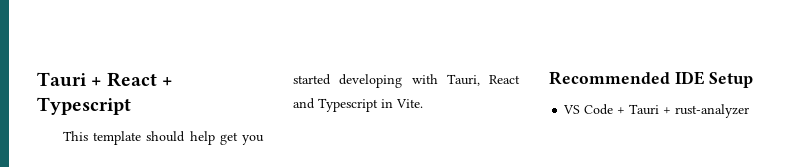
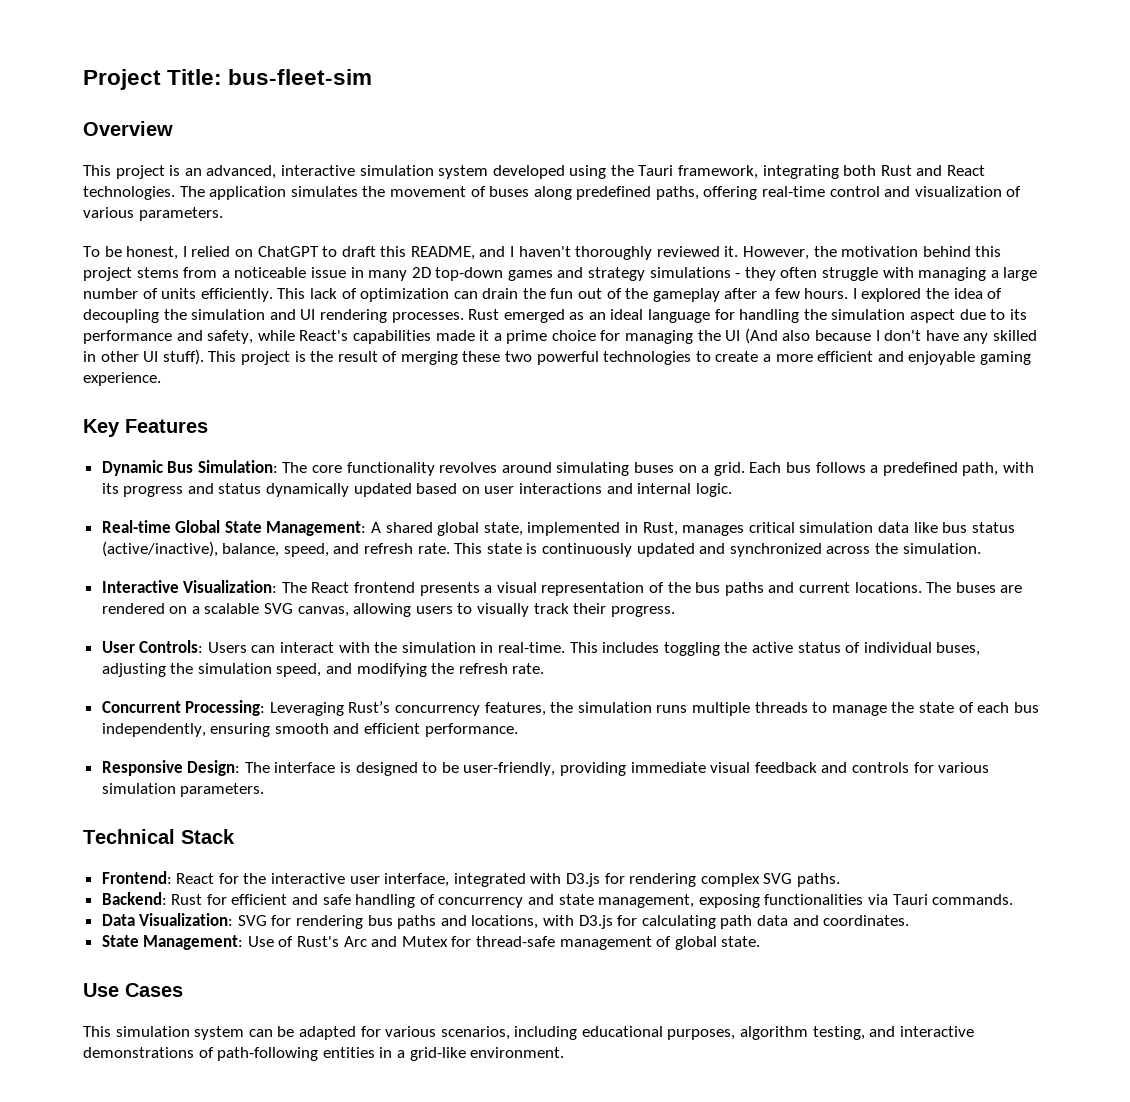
- Tauri + React + Typescript
- This template should help get you started developing with Tauri, React and Typescript in Vite.
- Recommended IDE Setup
- VS Code + Tauri + rust-analyzer
+ Project Title: bus-fleet-sim
+ Overview
+ This project is an advanced, interactive simulation system developed using the Tauri framework, integrating both Rust and React technologies. The application simulates the movement of buses along predefined paths, offering real-time control and visualization of various parameters.
+ To be honest, I relied on ChatGPT to draft this README, and I haven't thoroughly reviewed it. However, the motivation behind this project stems from a noticeable issue in many 2D top-down games and strategy simulations - they often struggle with managing a large number of units efficiently. This lack of optimization can drain the fun out of the gameplay after a few hours. I explored the idea of decoupling the simulation and UI rendering processes. Rust emerged as an ideal language for handling the simulation aspect due to its performance and safety, while React's capabilities made it a prime choice for managing the UI (And also because I don't have any skilled in other UI stuff). This project is the result of merging these two powerful technologies to create a more efficient and enjoyable gaming experience.
+ Key Features
+ Dynamic Bus Simulation: The core functionality revolves around simulating buses on a grid. Each bus follows a predefined path, with its progress and status dynamically updated based on user interactions and internal logic.
+ Real-time Global State Management: A shared global state, implemented in Rust, manages critical simulation data like bus status (active/inactive), balance, speed, and refresh rate. This state is continuously updated and synchronized across the simulation.
+ Interactive Visualization: The React frontend presents a visual representation of the bus paths and current locations. The buses are rendered on a scalable SVG canvas, allowing users to visually track their progress.
+ User Controls: Users can interact with the simulation in real-time. This includes toggling the active status of individual buses, adjusting the simulation speed, and modifying the refresh rate.
+ Concurrent Processing: Leveraging Rust’s concurrency features, the simulation runs multiple threads to manage the state of each bus independently, ensuring smooth and efficient performance.
+ Responsive Design: The interface is designed to be user-friendly, providing immediate visual feedback and controls for various simulation parameters.
+ Technical Stack
+ Frontend: React for the interactive user interface, integrated with D3.js for rendering complex SVG paths.
+ Backend: Rust for efficient and safe handling of concurrency and state management, exposing functionalities via Tauri commands.
+ Data Visualization: SVG for rendering bus paths and locations, with D3.js for calculating path data and coordinates.
+ State Management: Use of Rust's Arc and Mutex for thread-safe management of global state.
+ Use Cases
+ This simulation system can be adapted for various scenarios, including educational purposes, algorithm testing, and interactive demonstrations of path-following entities in a grid-like environment.

